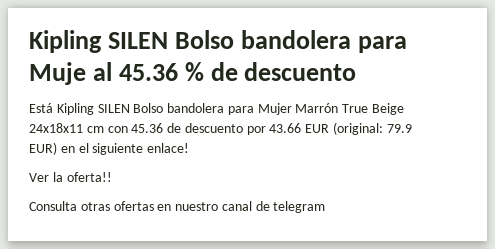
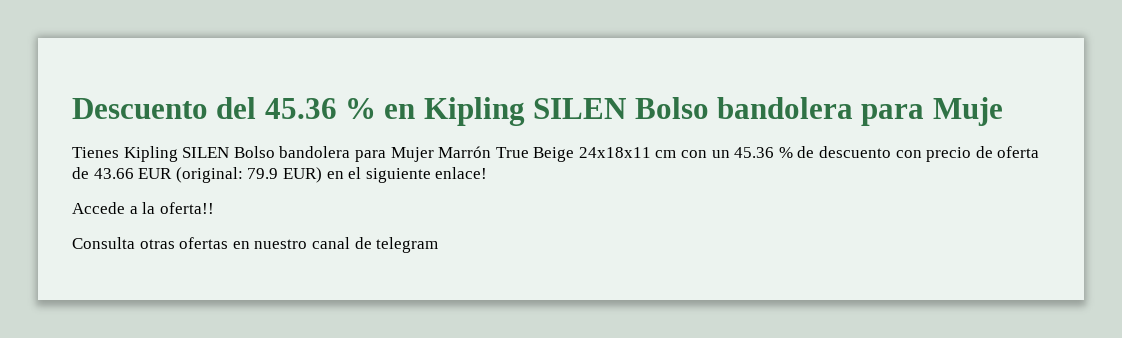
- Kipling SILEN Bolso bandolera para Muje al 45.36 % de descuento
- Está Kipling SILEN Bolso bandolera para Mujer Marrón True Beige 24x18x11 cm con 45.36 de descuento por 43.66 EUR (original: 79.9 EUR) en el siguiente enlace!
+ Descuento del 45.36 % en Kipling SILEN Bolso bandolera para Muje
+ Tienes Kipling SILEN Bolso bandolera para Mujer Marrón True Beige 24x18x11 cm con un 45.36 % de descuento con precio de oferta de 43.66 EUR (original: 79.9 EUR) en el siguiente enlace!
- Ver la oferta!!
+ Accede a la oferta!!

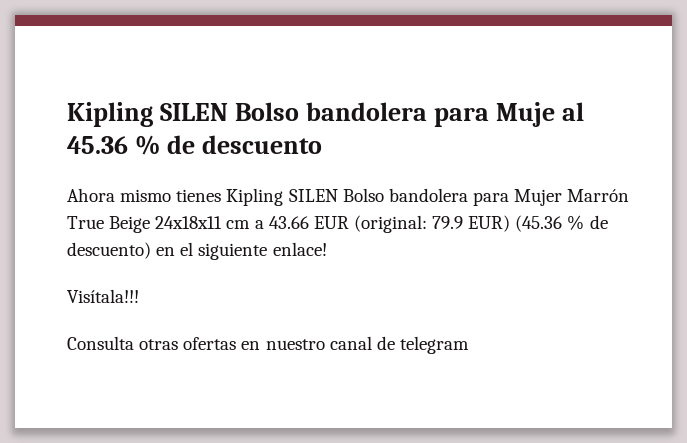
- Descuento del 45.36 % en Kipling SILEN Bolso bandolera para Muje
- Tienes Kipling SILEN Bolso bandolera para Mujer Marrón True Beige 24x18x11 cm con un 45.36 % de descuento con precio de oferta de 43.66 EUR (original: 79.9 EUR) en el siguiente enlace!
+ Kipling SILEN Bolso bandolera para Muje al 45.36 % de descuento
+ Ahora mismo tienes Kipling SILEN Bolso bandolera para Mujer Marrón True Beige 24x18x11 cm a 43.66 EUR (original: 79.9 EUR) (45.36 % de descuento) en el siguiente enlace!
- Accede a la oferta!!
+ Visítala!!!

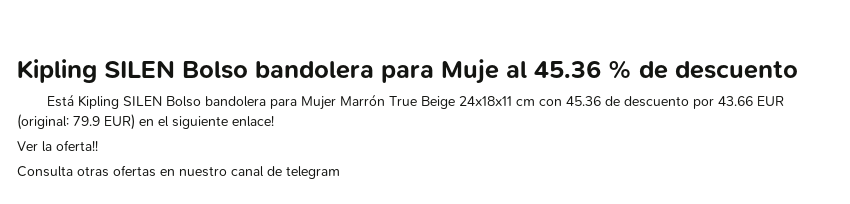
- Ahora mismo tienes Kipling SILEN Bolso bandolera para Mujer Marrón True Beige 24x18x11 cm a 43.66 EUR (original: 79.9 EUR) (45.36 % de descuento) en el siguiente enlace!
+ Está Kipling SILEN Bolso bandolera para Mujer Marrón True Beige 24x18x11 cm con 45.36 de descuento por 43.66 EUR (original: 79.9 EUR) en el siguiente enlace!
- Visítala!!!
+ Ver la oferta!!

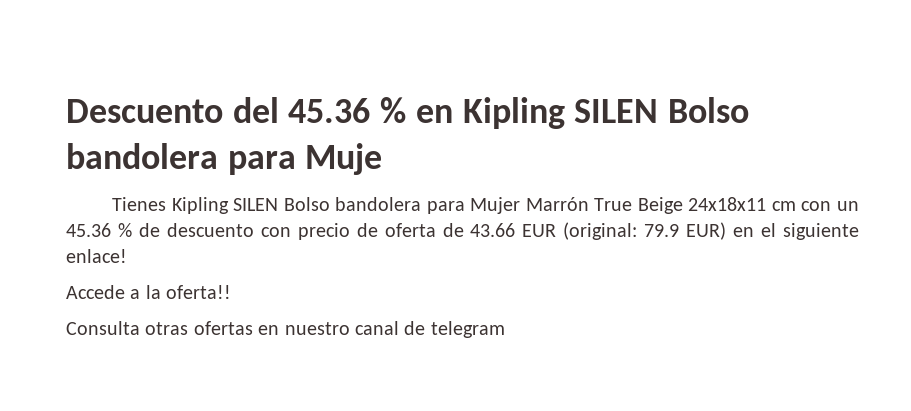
- Kipling SILEN Bolso bandolera para Muje al 45.36 % de descuento
- Está Kipling SILEN Bolso bandolera para Mujer Marrón True Beige 24x18x11 cm con 45.36 de descuento por 43.66 EUR (original: 79.9 EUR) en el siguiente enlace!
+ Descuento del 45.36 % en Kipling SILEN Bolso bandolera para Muje
+ Tienes Kipling SILEN Bolso bandolera para Mujer Marrón True Beige 24x18x11 cm con un 45.36 % de descuento con precio de oferta de 43.66 EUR (original: 79.9 EUR) en el siguiente enlace!
- Ver la oferta!!
+ Accede a la oferta!!

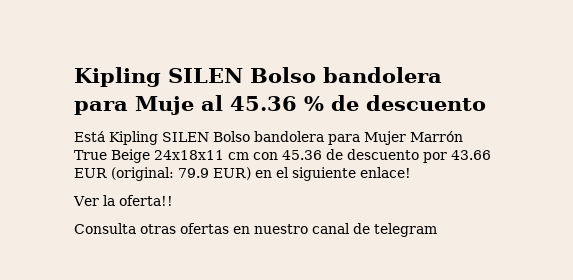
- Descuento del 45.36 % en Kipling SILEN Bolso bandolera para Muje
- Tienes Kipling SILEN Bolso bandolera para Mujer Marrón True Beige 24x18x11 cm con un 45.36 % de descuento con precio de oferta de 43.66 EUR (original: 79.9 EUR) en el siguiente enlace!
+ Kipling SILEN Bolso bandolera para Muje al 45.36 % de descuento
+ Está Kipling SILEN Bolso bandolera para Mujer Marrón True Beige 24x18x11 cm con 45.36 de descuento por 43.66 EUR (original: 79.9 EUR) en el siguiente enlace!
- Accede a la oferta!!
+ Ver la oferta!!

